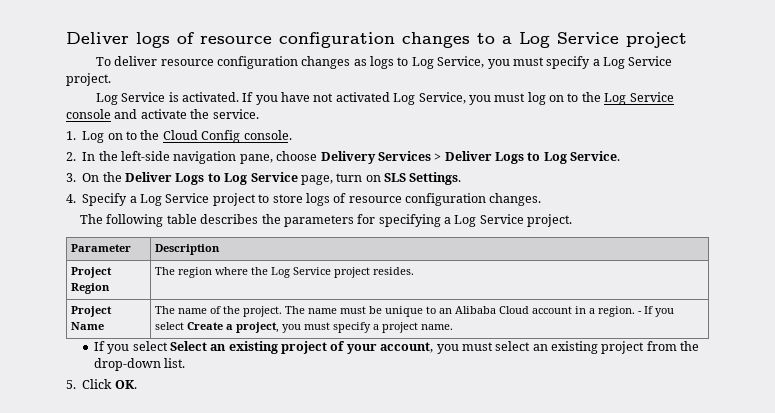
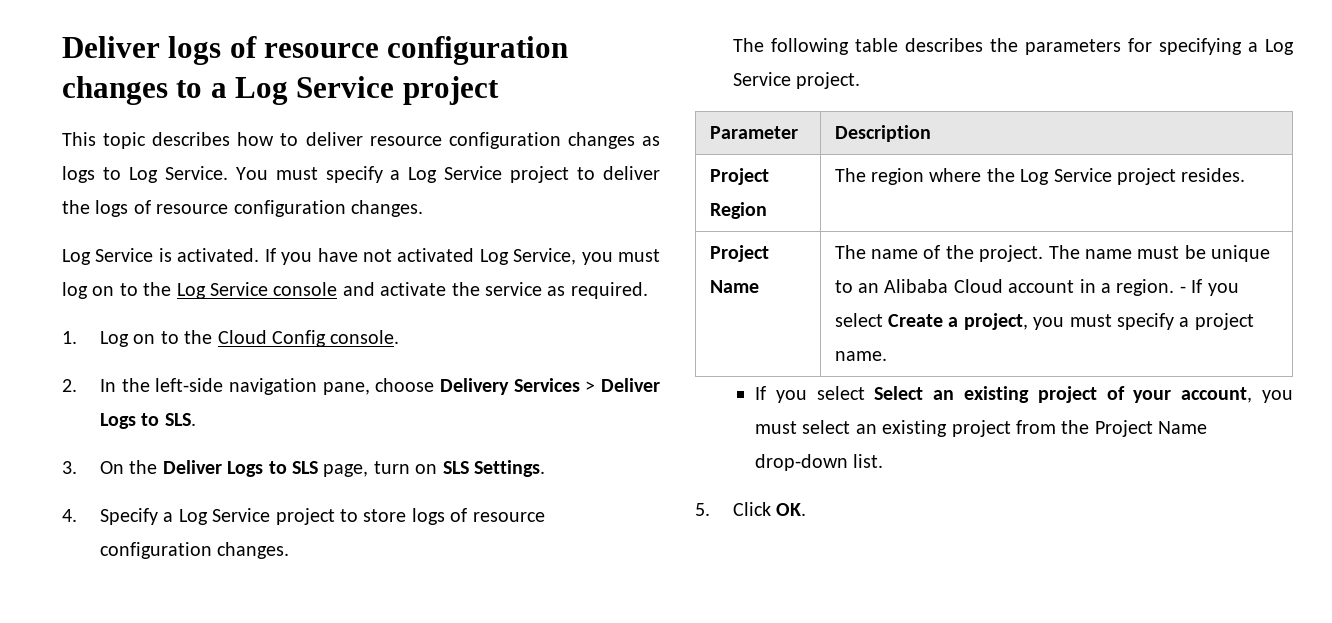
- To deliver resource configuration changes as logs to Log Service, you must specify a Log Service project.
+ This topic describes how to deliver resource configuration changes as logs to Log Service. You must specify a Log Service project to deliver the logs of resource configuration changes.
- If you have not activated Log Service, you must log on to the Log Service console and activate the service.
+ If you have not activated Log Service, you must log on to the Log Service console and activate the service as required.
- 2. In the left-side navigation pane, choose Delivery Services > Deliver Logs to Log Service.
+ 2. In the left-side navigation pane, choose Delivery Services > Deliver Logs to SLS.
- 3. On the Deliver Logs to Log Service page, turn on SLS Settings.
+ 3. On the Deliver Logs to SLS page, turn on SLS Settings.
- If you select Select an existing project of your account, you must select an existing project from the drop-down list.
+ If you select Select an existing project of your account, you must select an existing project from the Project Name drop-down list.

